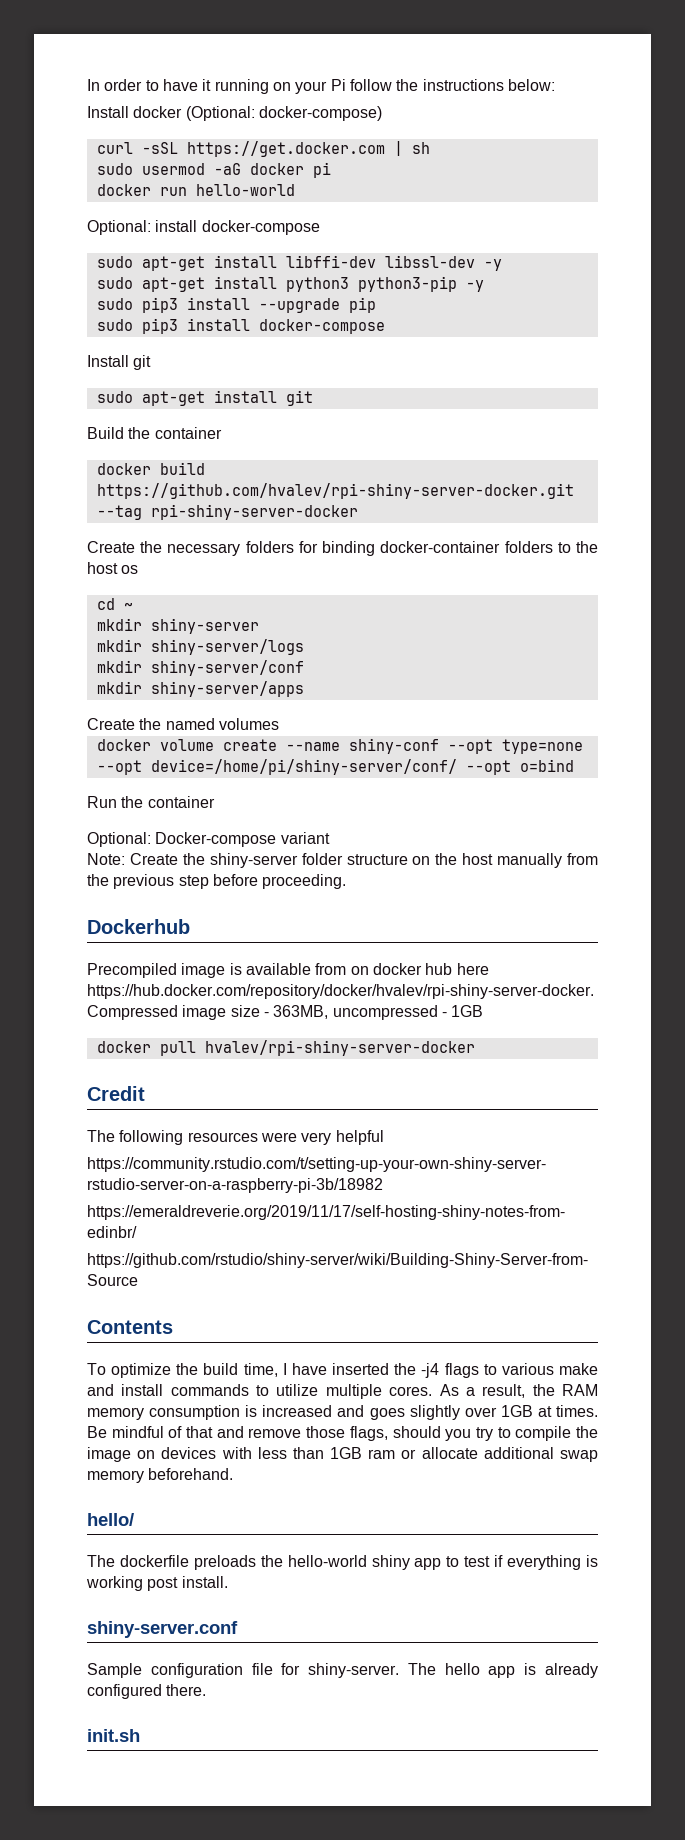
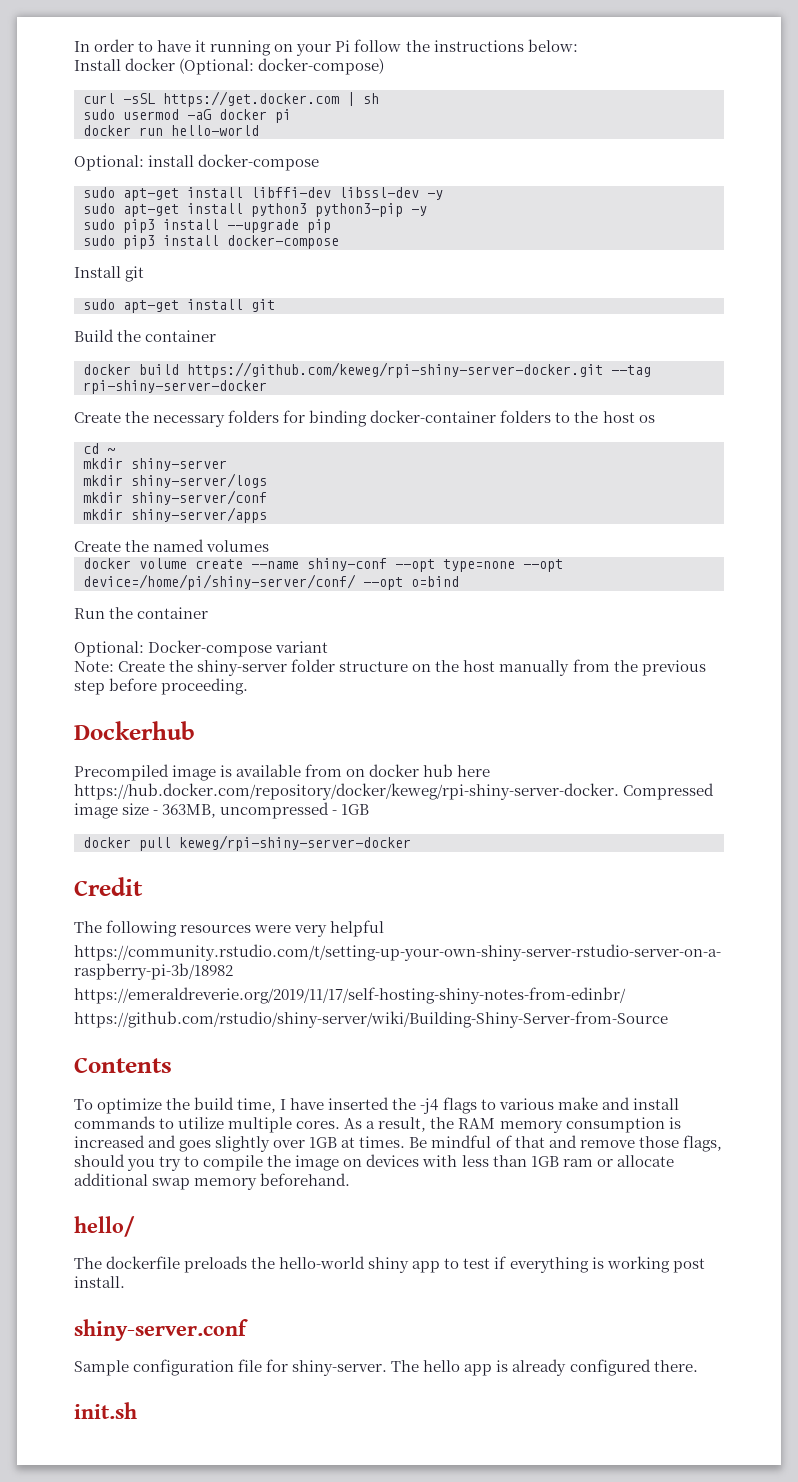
- docker build https://github.com/hvalev/rpi-shiny-server-docker.git --tag rpi-shiny-server-docker
+ docker build https://github.com/keweg/rpi-shiny-server-docker.git --tag rpi-shiny-server-docker
- Precompiled image is available from on docker hub here https://hub.docker.com/repository/docker/hvalev/rpi-shiny-server-docker. Compressed image size - 363MB, uncompressed - 1GB
+ Precompiled image is available from on docker hub here https://hub.docker.com/repository/docker/keweg/rpi-shiny-server-docker. Compressed image size - 363MB, uncompressed - 1GB
- docker pull hvalev/rpi-shiny-server-docker
+ docker pull keweg/rpi-shiny-server-docker

